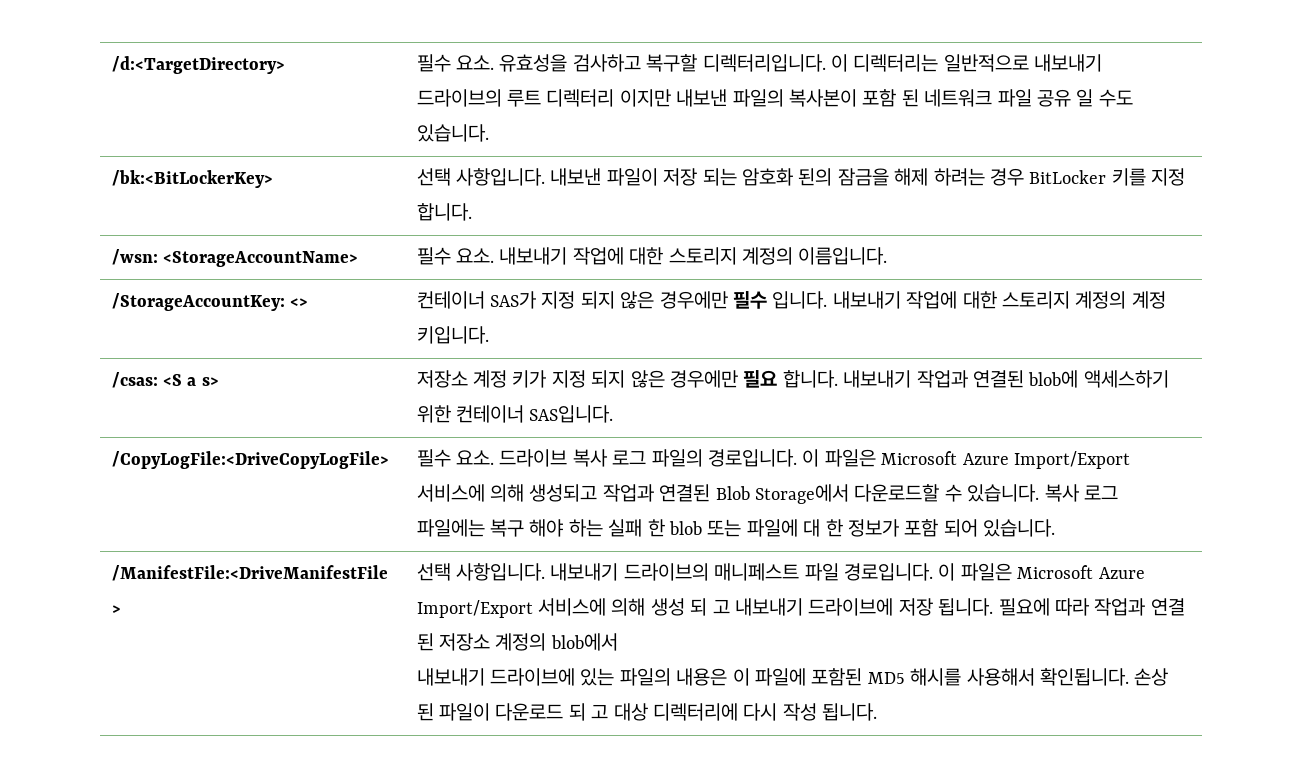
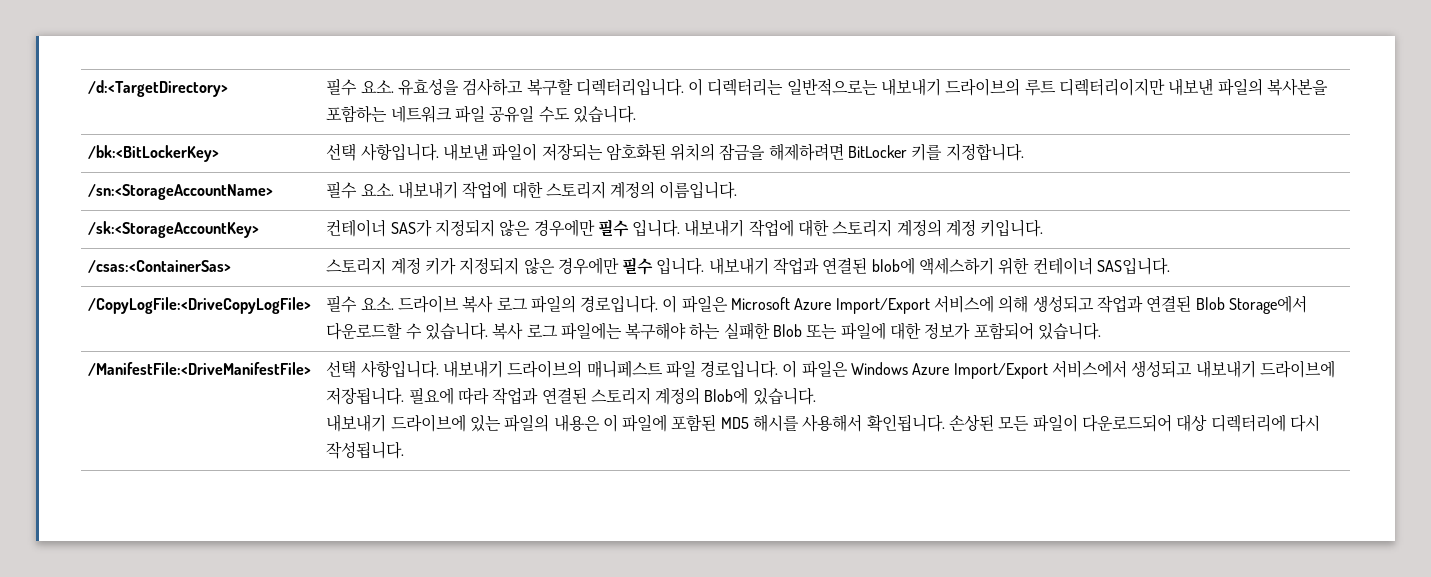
- /d:<TargetDirectory> | 필수 요소. 유효성을 검사하고 복구할 디렉터리입니다. 이 디렉터리는 일반적으로 내보내기 드라이브의 루트 디렉터리 이지만 내보낸 파일의 복사본이 포함 된 네트워크 파일 공유 일 수도 있습니다.
+ /d:<TargetDirectory> | 필수 요소. 유효성을 검사하고 복구할 디렉터리입니다. 이 디렉터리는 일반적으로는 내보내기 드라이브의 루트 디렉터리이지만 내보낸 파일의 복사본을 포함하는 네트워크 파일 공유일 수도 있습니다.
- /bk:<BitLockerKey> | 선택 사항입니다. 내보낸 파일이 저장 되는 암호화 된의 잠금을 해제 하려는 경우 BitLocker 키를 지정 합니다.
- /wsn: <StorageAccountName> | 필수 요소. 내보내기 작업에 대한 스토리지 계정의 이름입니다.
+ /bk:<BitLockerKey> | 선택 사항입니다. 내보낸 파일이 저장되는 암호화된 위치의 잠금을 해제하려면 BitLocker 키를 지정합니다.
+ /sn:<StorageAccountName> | 필수 요소. 내보내기 작업에 대한 스토리지 계정의 이름입니다.
- /StorageAccountKey: <> | 컨테이너 SAS가 지정 되지 않은 경우에만 필수 입니다. 내보내기 작업에 대한 스토리지 계정의 계정 키입니다.
+ /sk:<StorageAccountKey> | 컨테이너 SAS가 지정되지 않은 경우에만 필수 입니다. 내보내기 작업에 대한 스토리지 계정의 계정 키입니다.
- /csas: <S a s> | 저장소 계정 키가 지정 되지 않은 경우에만 필요 합니다. 내보내기 작업과 연결된 blob에 액세스하기 위한 컨테이너 SAS입니다.
+ /csas:<ContainerSas> | 스토리지 계정 키가 지정되지 않은 경우에만 필수 입니다. 내보내기 작업과 연결된 blob에 액세스하기 위한 컨테이너 SAS입니다.
- /CopyLogFile:<DriveCopyLogFile> | 필수 요소. 드라이브 복사 로그 파일의 경로입니다. 이 파일은 Microsoft Azure Import/Export 서비스에 의해 생성되고 작업과 연결된 Blob Storage에서 다운로드할 수 있습니다. 복사 로그 파일에는 복구 해야 하는 실패 한 blob 또는 파일에 대 한 정보가 포함 되어 있습니다.
+ /CopyLogFile:<DriveCopyLogFile> | 필수 요소. 드라이브 복사 로그 파일의 경로입니다. 이 파일은 Microsoft Azure Import/Export 서비스에 의해 생성되고 작업과 연결된 Blob Storage에서 다운로드할 수 있습니다. 복사 로그 파일에는 복구해야 하는 실패한 Blob 또는 파일에 대한 정보가 포함되어 있습니다.
- 이 파일은 Microsoft Azure Import/Export 서비스에 의해 생성 되 고 내보내기 드라이브에 저장 됩니다. 필요에 따라 작업과 연결 된 저장소 계정의 blob에서
+ 이 파일은 Windows Azure Import/Export 서비스에서 생성되고 내보내기 드라이브에 저장됩니다. 필요에 따라 작업과 연결된 스토리지 계정의 Blob에 있습니다.
- 손상 된 파일이 다운로드 되 고 대상 디렉터리에 다시 작성 됩니다.
+ 손상된 모든 파일이 다운로드되어 대상 디렉터리에 다시 작성됩니다.

